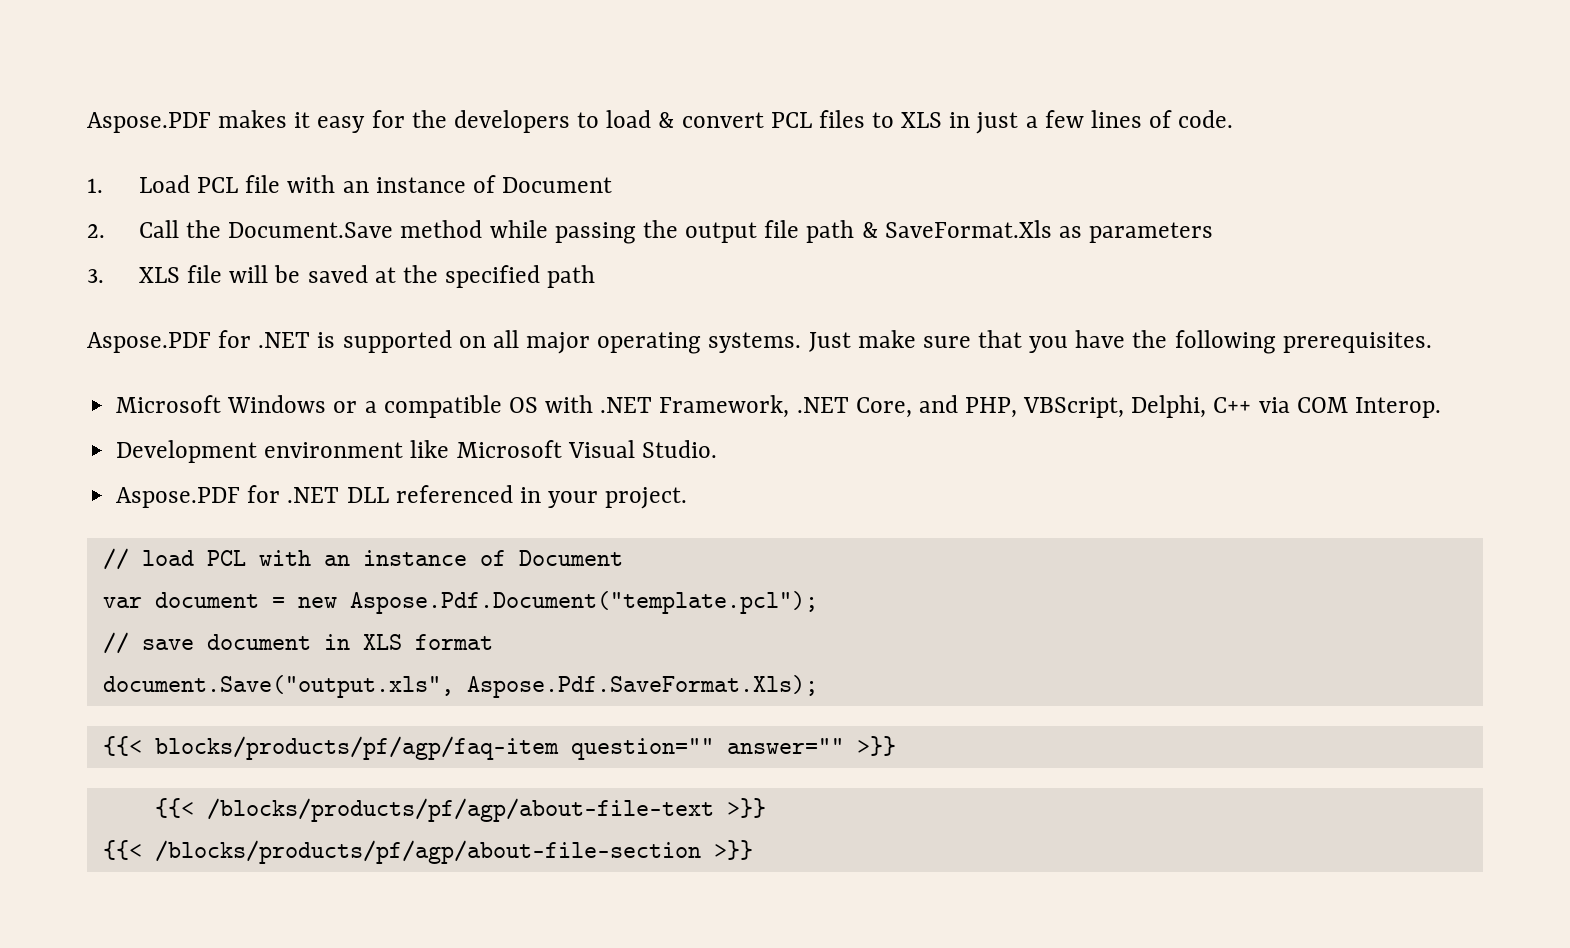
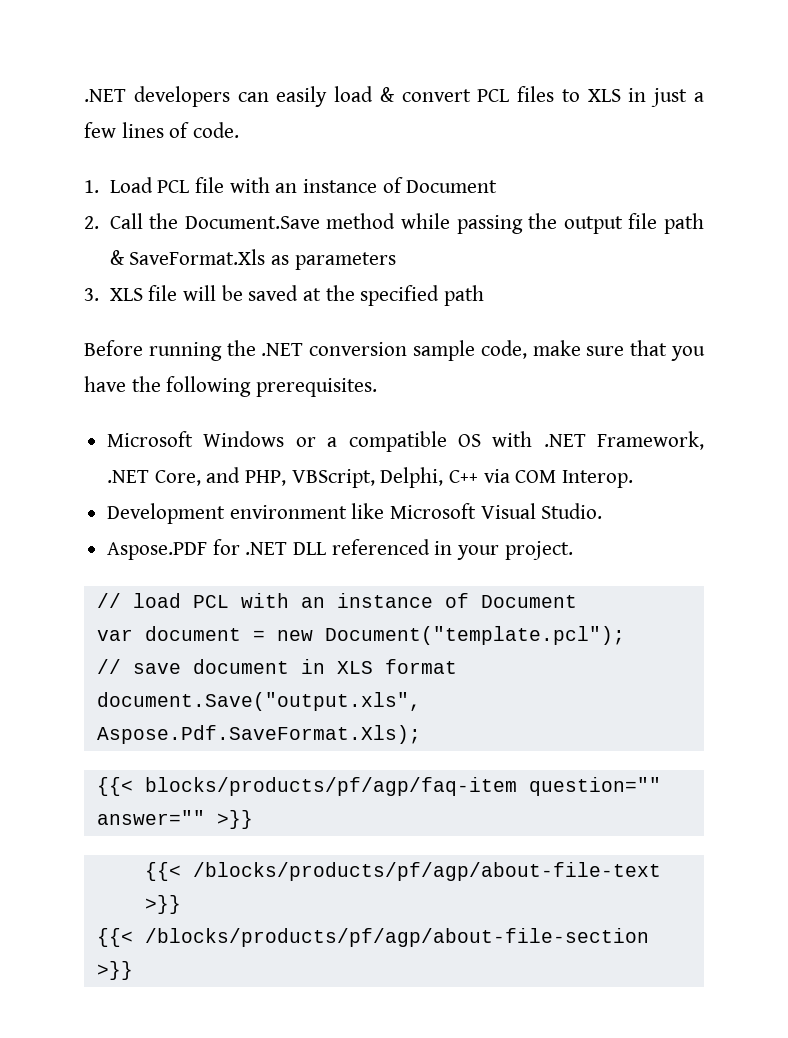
- Aspose.PDF makes it easy for the developers to load & convert PCL files to XLS in just a few lines of code.
+ .NET developers can easily load & convert PCL files to XLS in just a few lines of code.
- Aspose.PDF for .NET is supported on all major operating systems. Just make sure that you have the following prerequisites.
+ Before running the .NET conversion sample code, make sure that you have the following prerequisites.
- var document = new Aspose.Pdf.Document("template.pcl");
+ var document = new Document("template.pcl");

